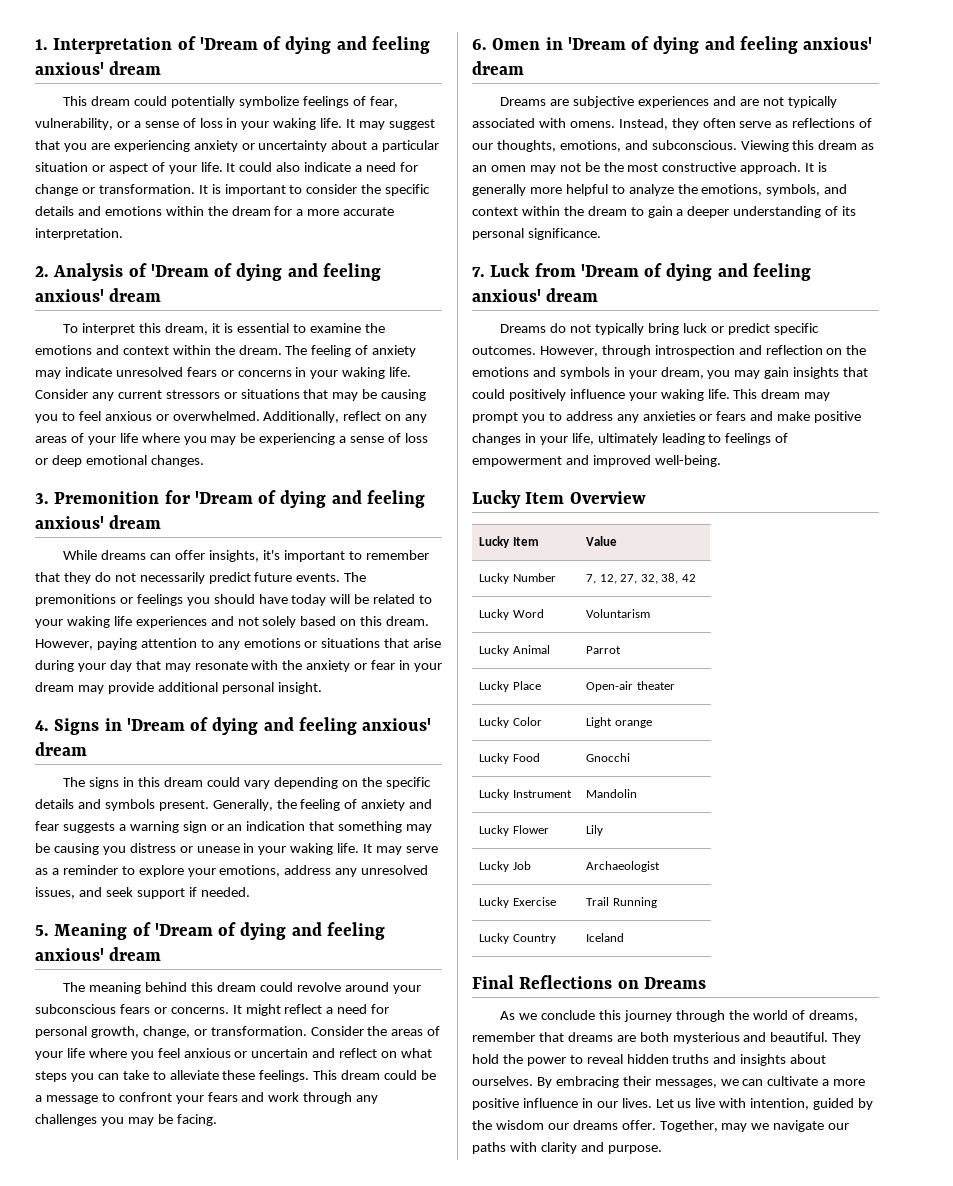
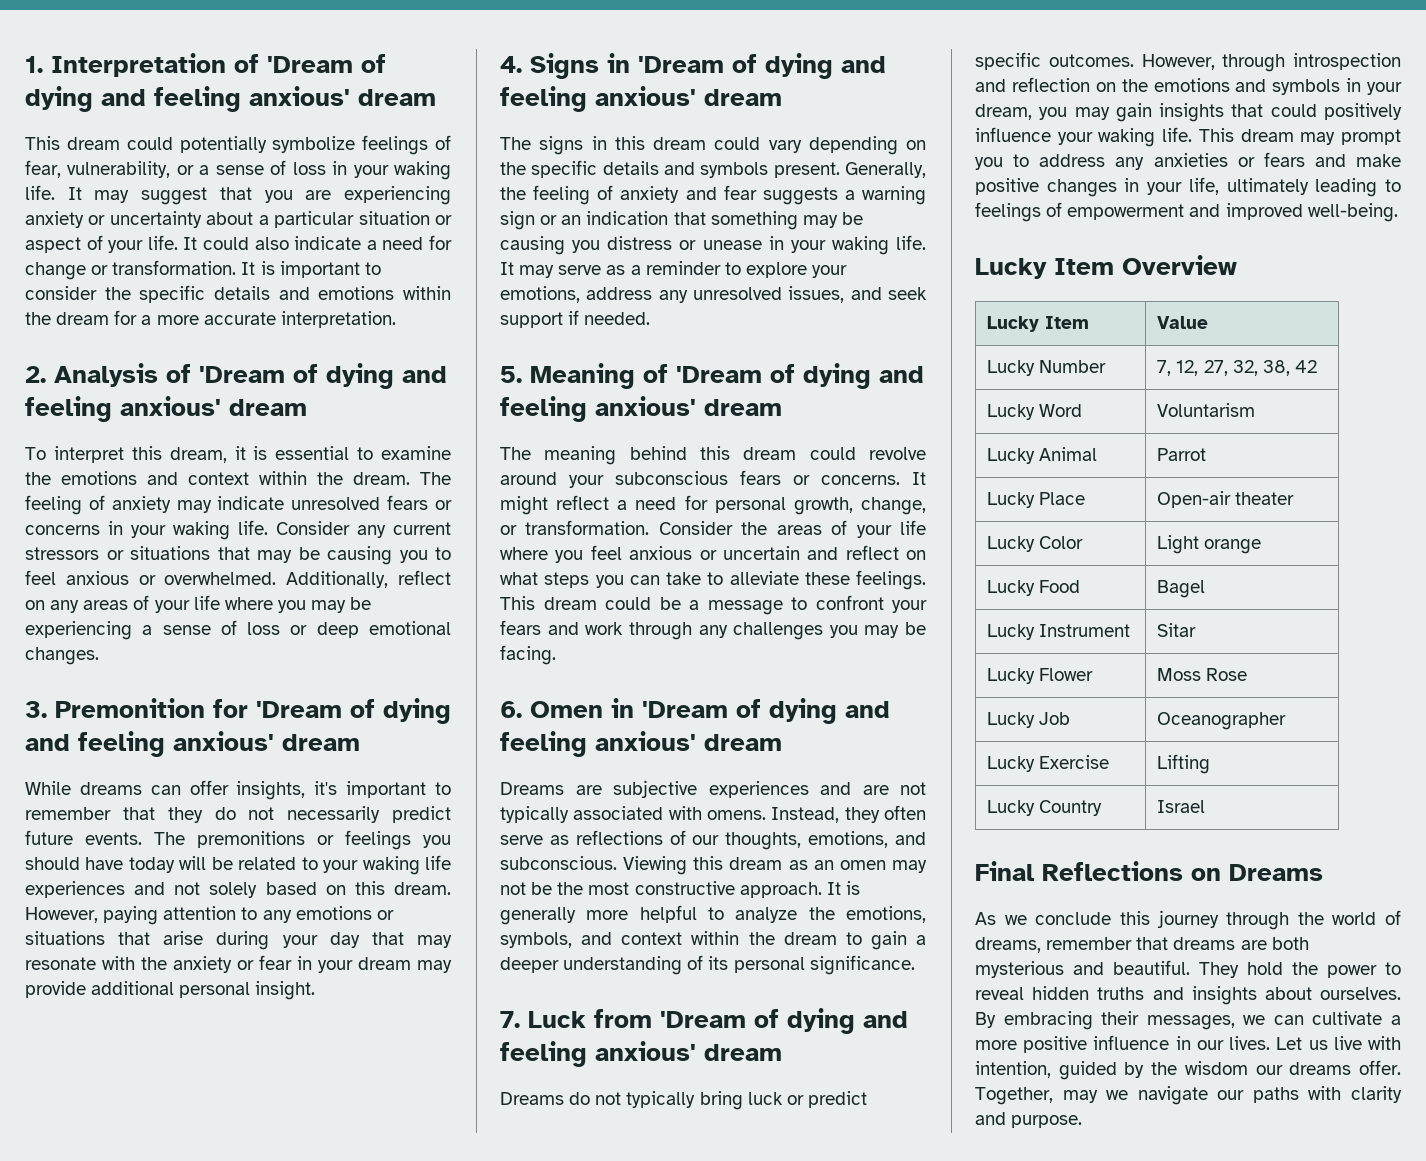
- Lucky Food | Gnocchi
+ Lucky Food | Bagel
- Lucky Instrument | Mandolin
+ Lucky Instrument | Sitar
- Lucky Flower | Lily
+ Lucky Flower | Moss Rose
- Lucky Job | Archaeologist
+ Lucky Job | Oceanographer
- Lucky Exercise | Trail Running
+ Lucky Exercise | Lifting
- Lucky Country | Iceland
+ Lucky Country | Israel

